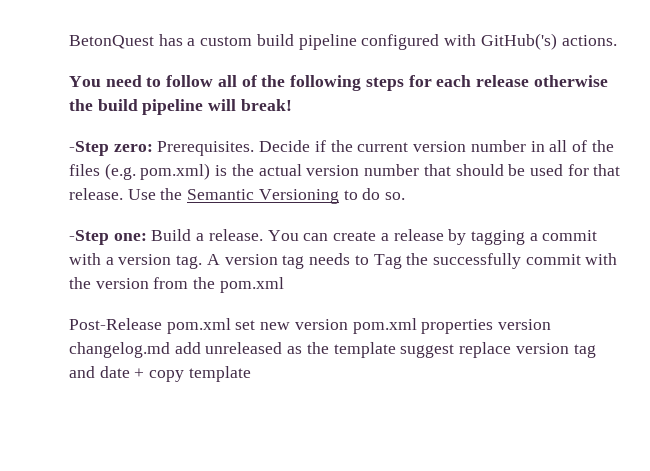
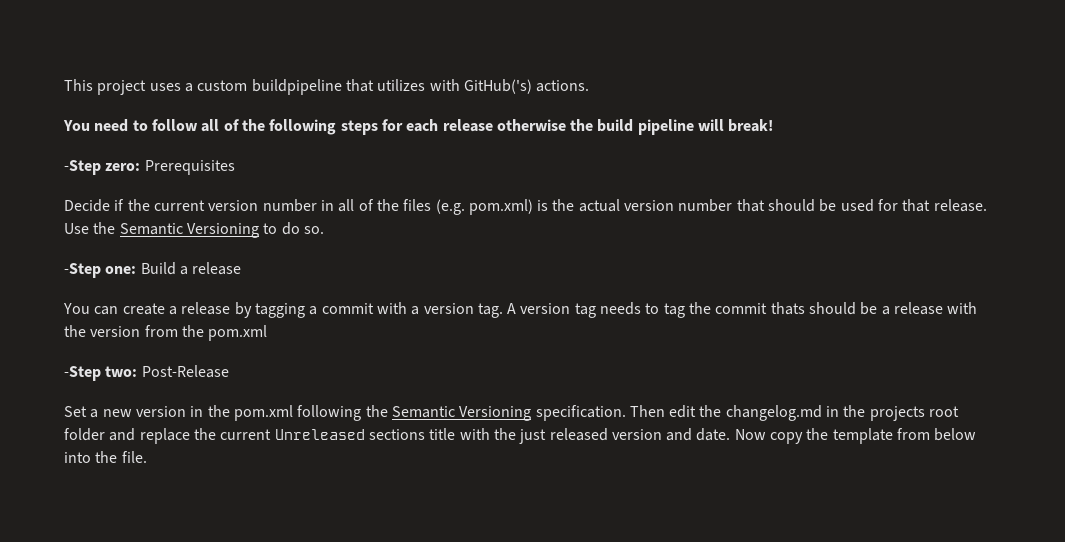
- BetonQuest has a custom build pipeline configured with GitHub('s) actions.
+ This project uses a custom buildpipeline that utilizes with GitHub('s) actions.
- -Step zero: Prerequisites. Decide if the current version number in all of the files (e.g. pom.xml) is the actual version number that should be used for that release.
+ -Step zero: Prerequisites
+ Decide if the current version number in all of the files (e.g. pom.xml) is the actual version number that should be used for that release.
- -Step one: Build a release. You can create a release by tagging a commit with a version tag.
+ -Step one: Build a release
+ You can create a release by tagging a commit with a version tag.
- A version tag needs to Tag the successfully commit with the version from the pom.xml
+ A version tag needs to tag the commit thats should be a release with the version from the pom.xml
- Post-Release pom.xml set new version pom.xml properties version changelog.md add unreleased as the template suggest replace version tag and date + copy template
+ -Step two: Post-Release
+ Set a new version in the pom.xml following the Semantic Versioning specification. Then edit the changelog.md in the projects root folder and replace the current Unreleased sections title with the just released version and date. Now copy the template from below into the file.

